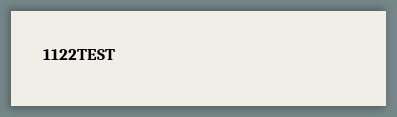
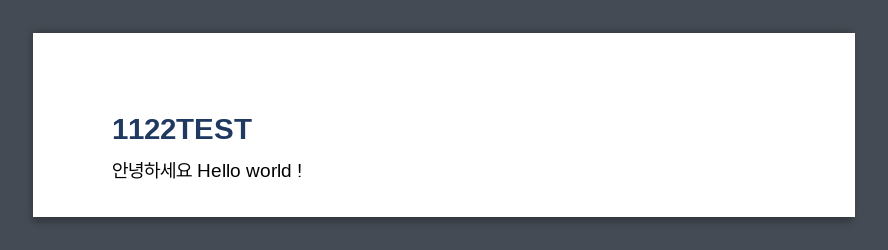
+ 안녕하세요 Hello world !

